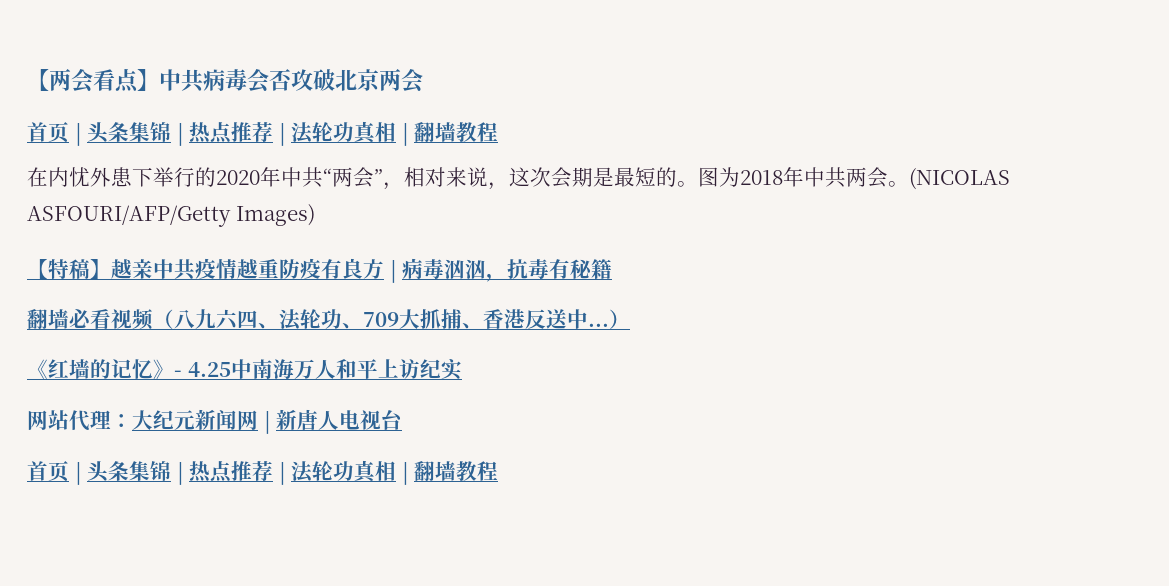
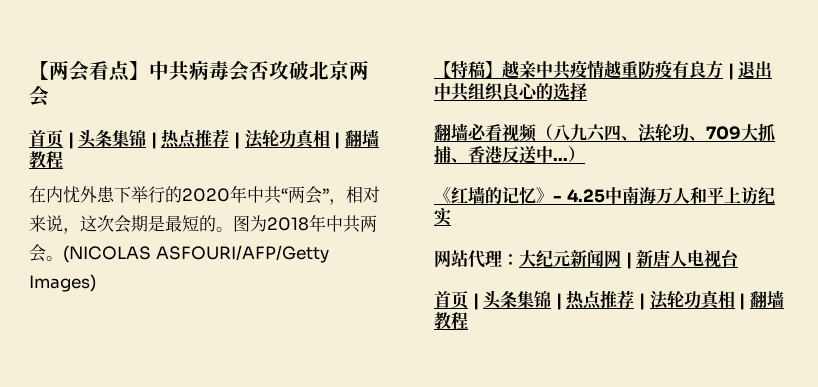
- 【特稿】越亲中共疫情越重防疫有良方 | 病毒汹汹，抗毒有秘籍
+ 【特稿】越亲中共疫情越重防疫有良方 | 退出中共组织良心的选择

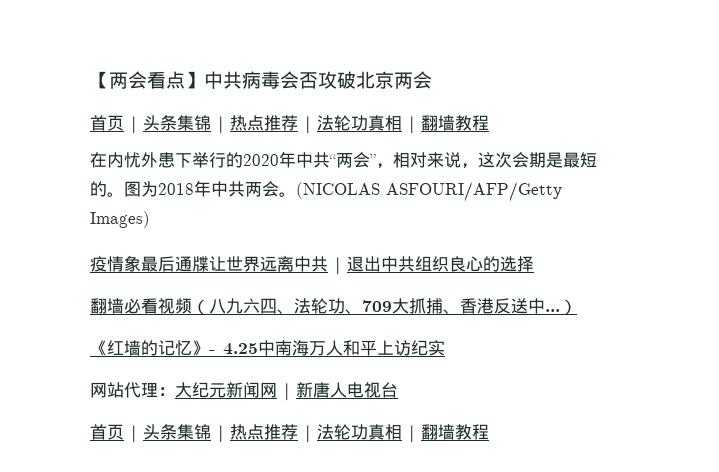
- 【特稿】越亲中共疫情越重防疫有良方 | 退出中共组织良心的选择
+ 疫情象最后通牒让世界远离中共 | 退出中共组织良心的选择

